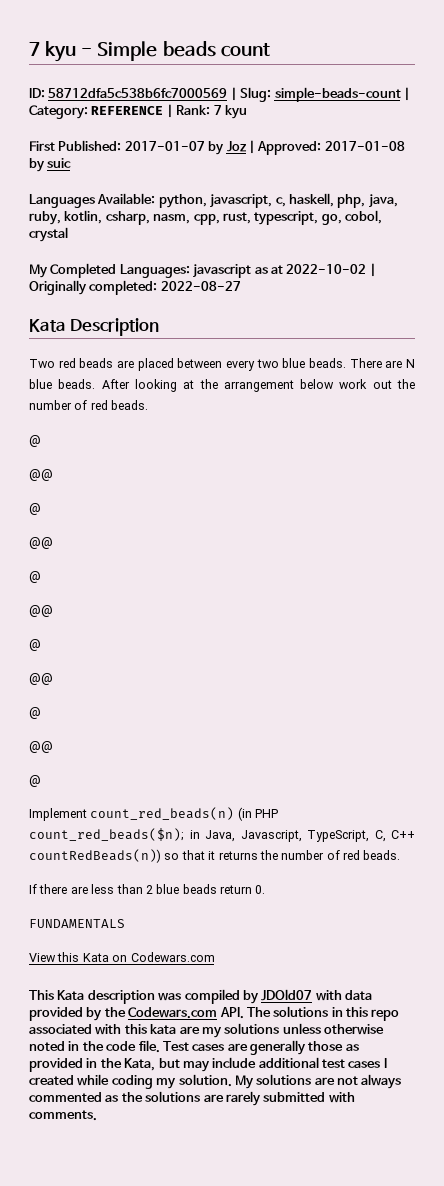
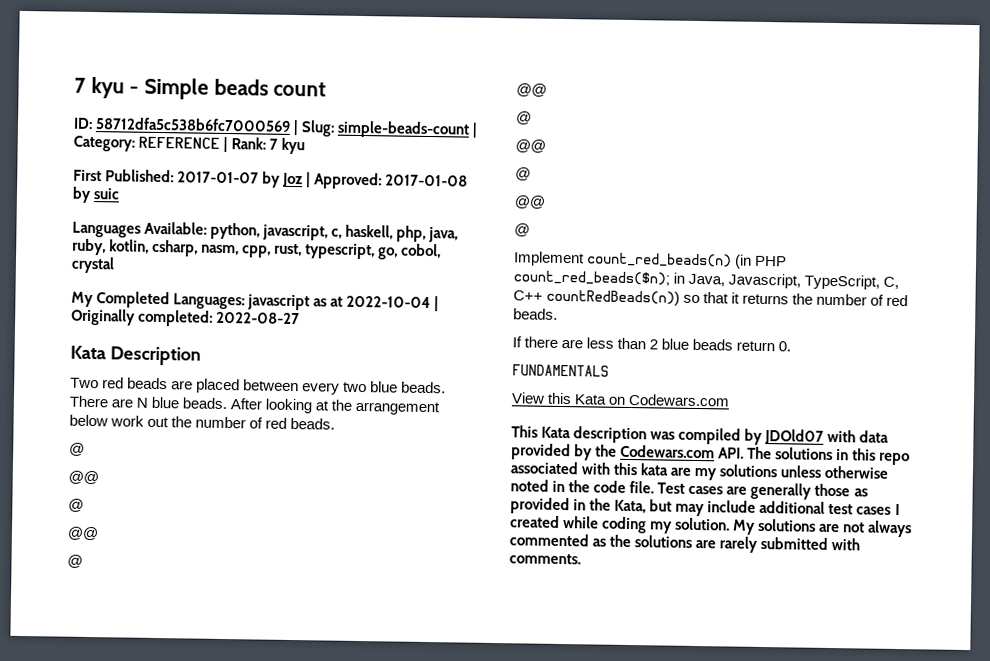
- My Completed Languages: javascript as at 2022-10-02 | Originally completed: 2022-08-27
+ My Completed Languages: javascript as at 2022-10-04 | Originally completed: 2022-08-27

